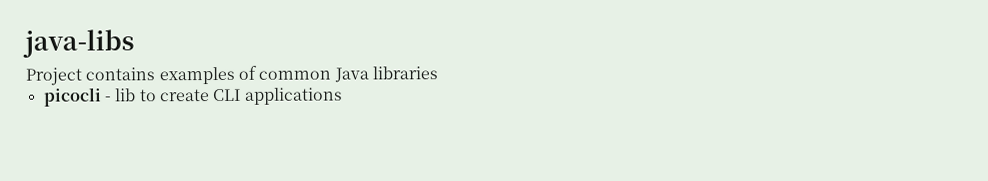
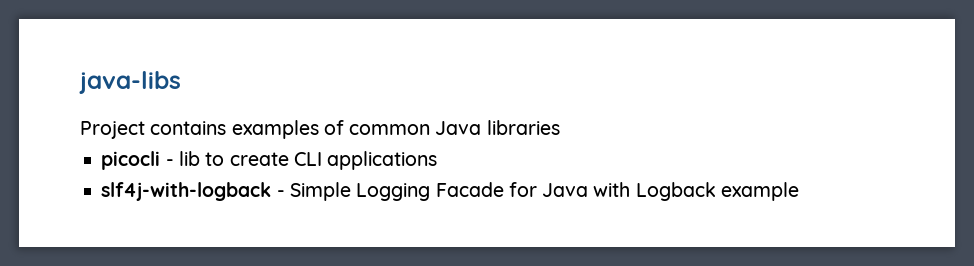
+ slf4j-with-logback - Simple Logging Facade for Java with Logback example

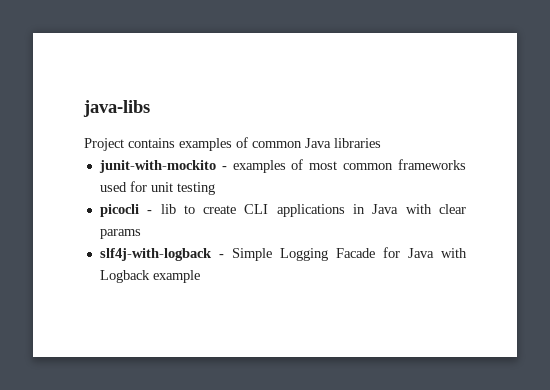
+ junit-with-mockito - examples of most common frameworks used for unit testing
- picocli - lib to create CLI applications
+ picocli - lib to create CLI applications in Java with clear params

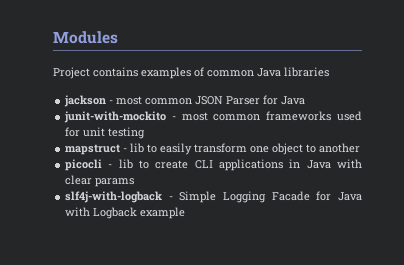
- java-libs
+ Modules
+ jackson - most common JSON Parser for Java
- junit-with-mockito - examples of most common frameworks used for unit testing
+ junit-with-mockito - most common frameworks used for unit testing
+ mapstruct - lib to easily transform one object to another

